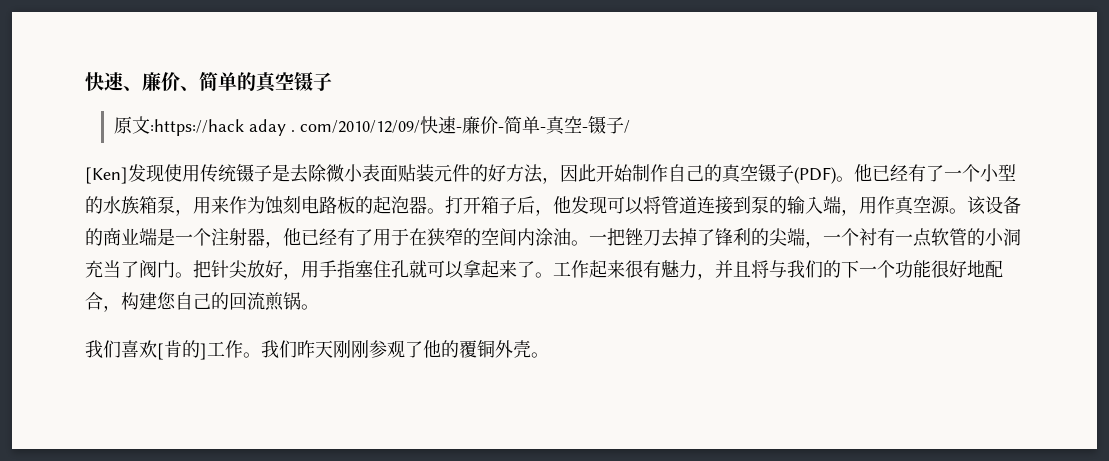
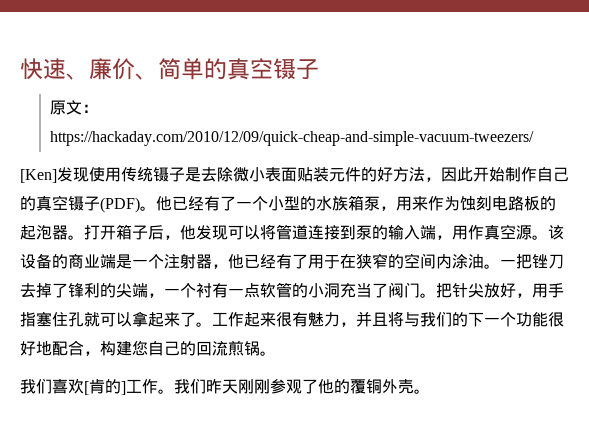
- 原文:https://hack aday . com/2010/12/09/快速-廉价-简单-真空-镊子/
+ 原文：https://hackaday.com/2010/12/09/quick-cheap-and-simple-vacuum-tweezers/

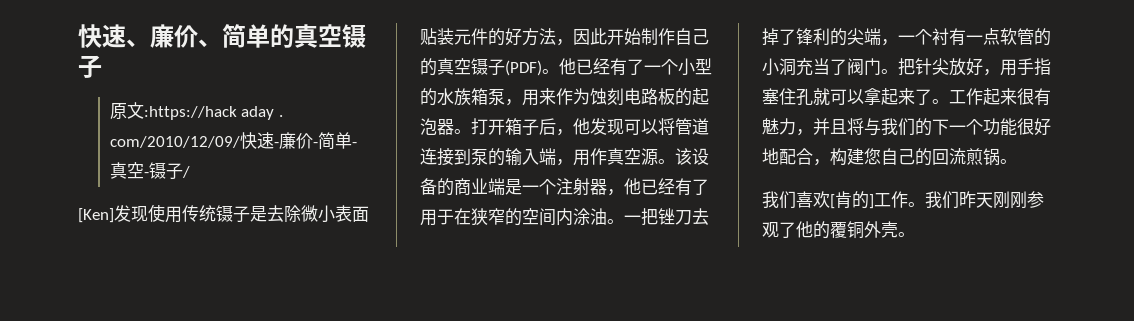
- 原文：https://hackaday.com/2010/12/09/quick-cheap-and-simple-vacuum-tweezers/
+ 原文:https://hack aday . com/2010/12/09/快速-廉价-简单-真空-镊子/

